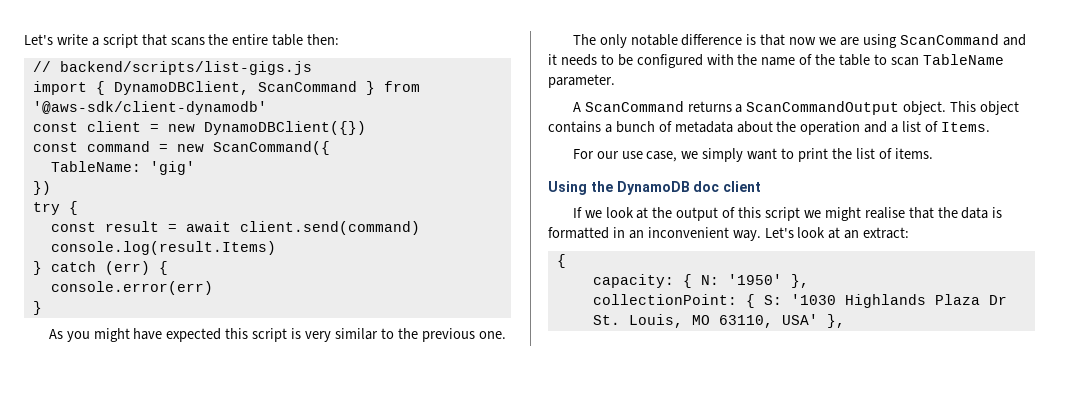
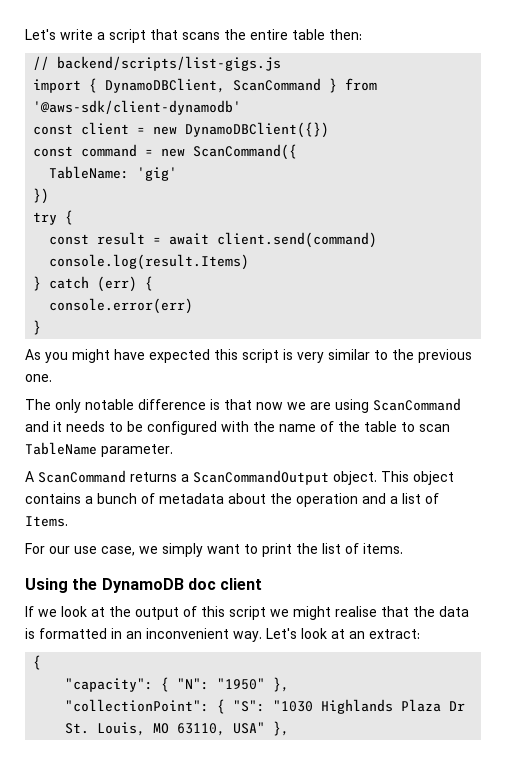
- capacity: { N: '1950' },
- collectionPoint: { S: '1030 Highlands Plaza Dr St. Louis, MO 63110, USA' },
+ "capacity": { "N": "1950" },
+ "collectionPoint": { "S": "1030 Highlands Plaza Dr St. Louis, MO 63110, USA" },

